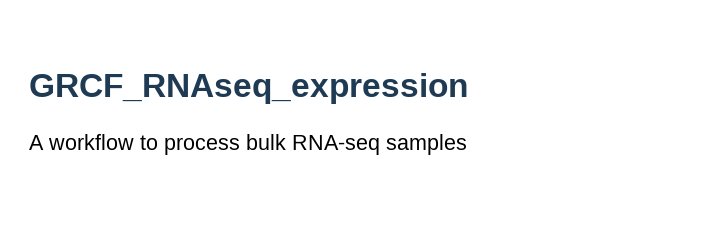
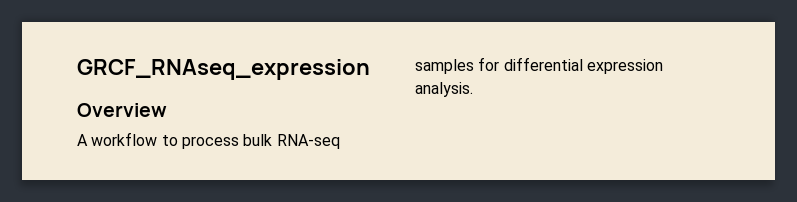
+ Overview
- A workflow to process bulk RNA-seq samples
+ A workflow to process bulk RNA-seq samples for differential expression analysis.

